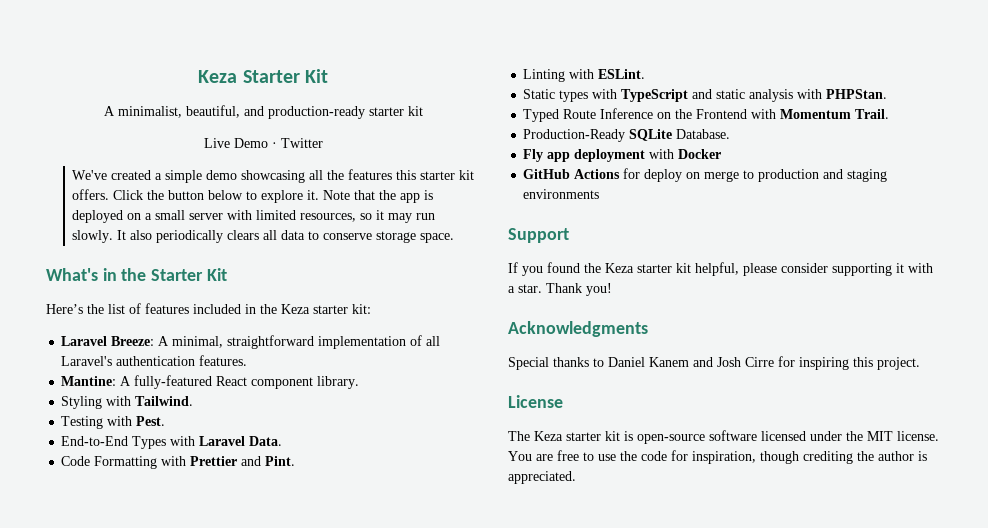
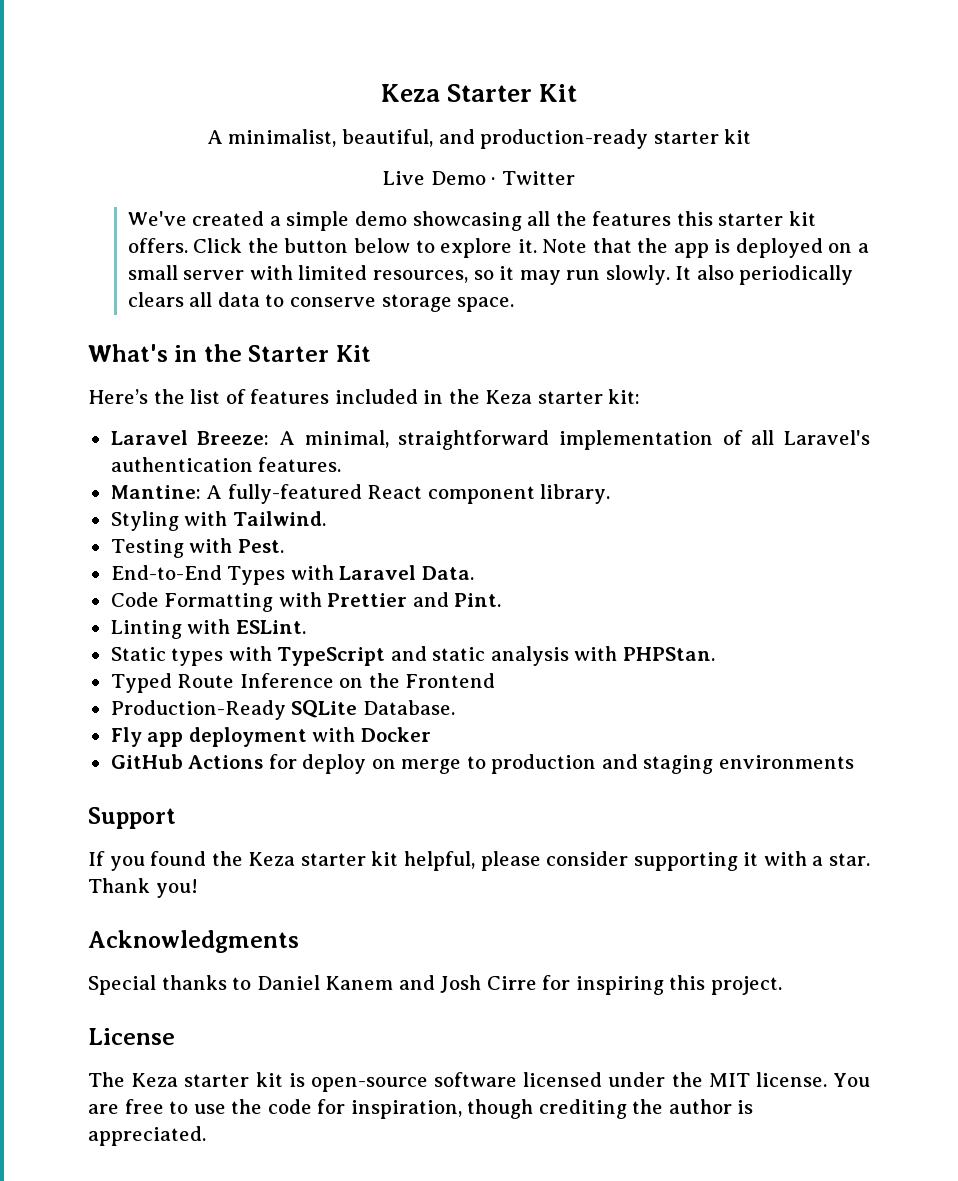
- Typed Route Inference on the Frontend with Momentum Trail.
+ Typed Route Inference on the Frontend

